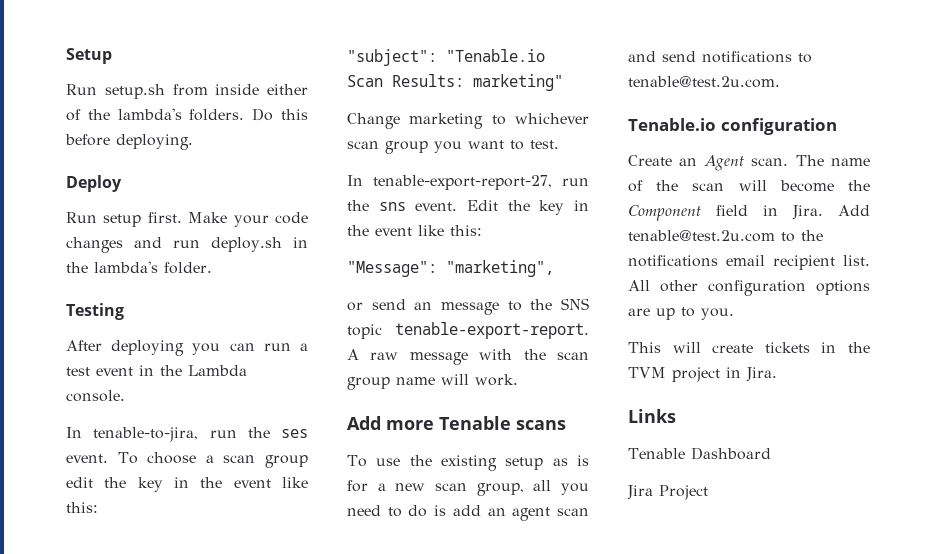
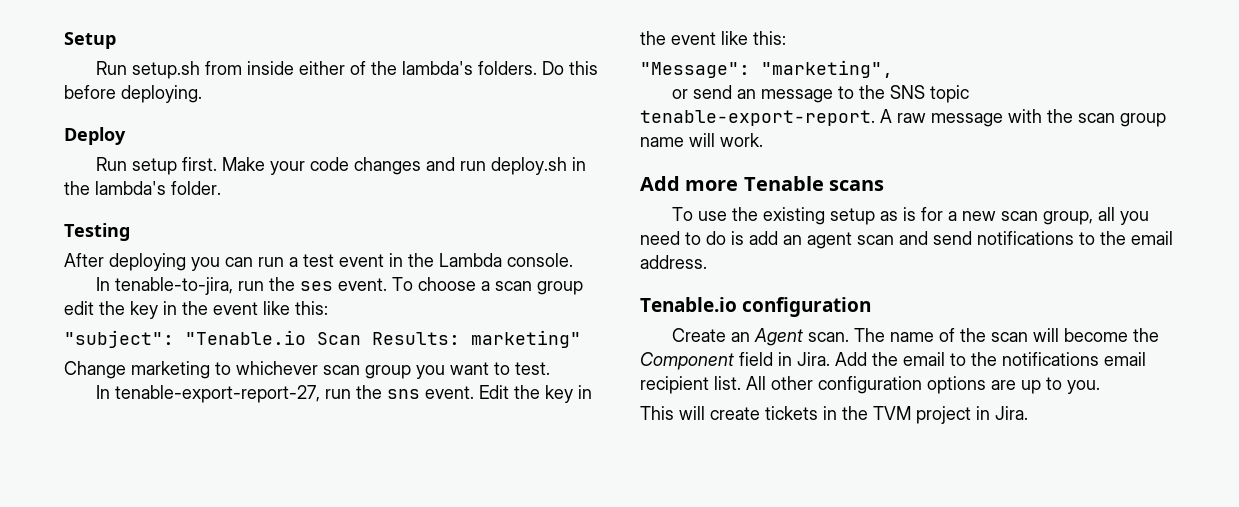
- To use the existing setup as is for a new scan group, all you need to do is add an agent scan and send notifications to tenable@test.2u.com.
+ To use the existing setup as is for a new scan group, all you need to do is add an agent scan and send notifications to the email address.
- Add tenable@test.2u.com to the notifications email recipient list.
+ Add the email to the notifications email recipient list.
- Links
- Tenable Dashboard
- Jira Project

